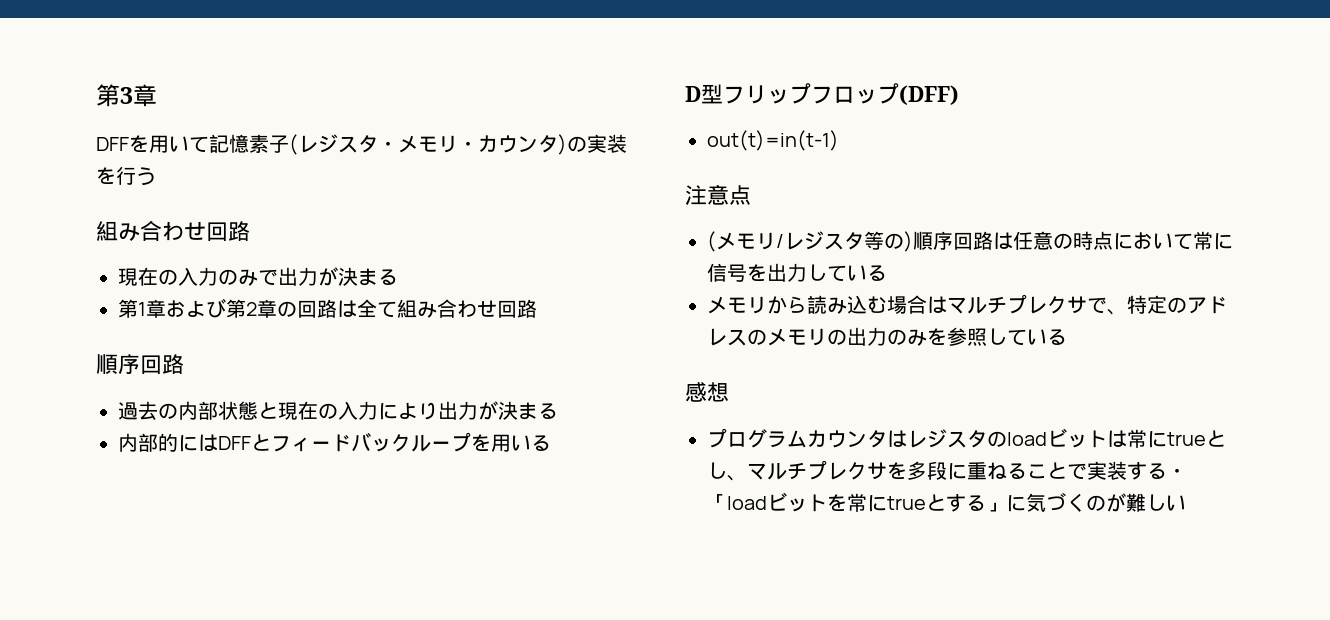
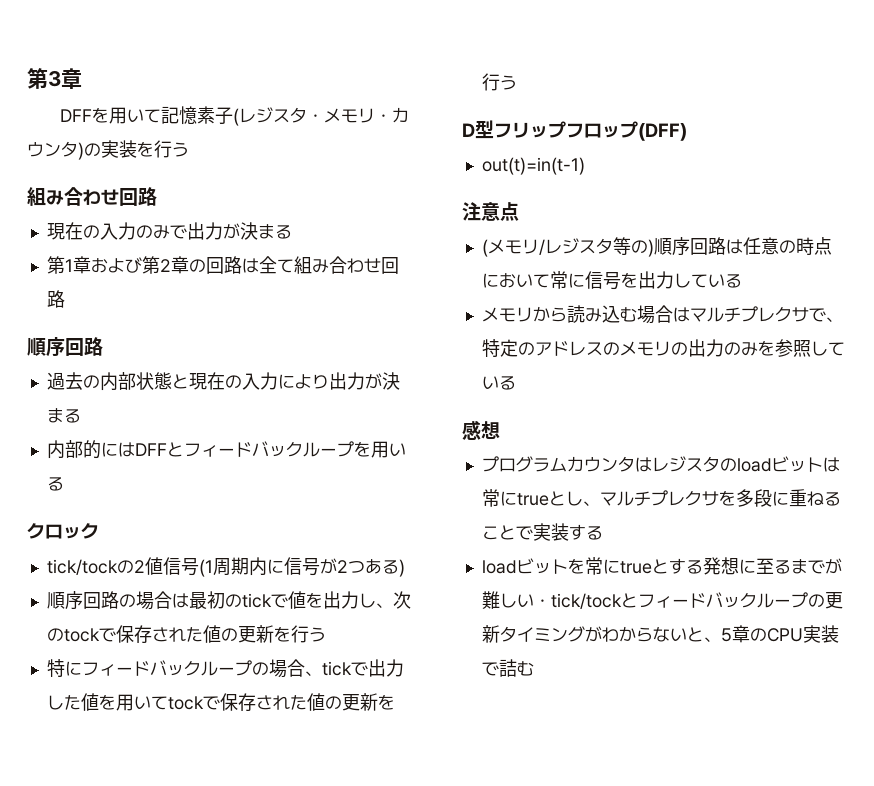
+ クロック
+ tick/tockの2値信号(1周期内に信号が2つある)
+ 順序回路の場合は最初のtickで値を出力し、次のtockで保存された値の更新を行う
+ 特にフィードバックループの場合、tickで出力した値を用いてtockで保存された値の更新を行う
- プログラムカウンタはレジスタのloadビットは常にtrueとし、マルチプレクサを多段に重ねることで実装する・「loadビットを常にtrueとする」に気づくのが難しい
+ プログラムカウンタはレジスタのloadビットは常にtrueとし、マルチプレクサを多段に重ねることで実装する
+ loadビットを常にtrueとする発想に至るまでが難しい・tick/tockとフィードバックループの更新タイミングがわからないと、5章のCPU実装で詰む

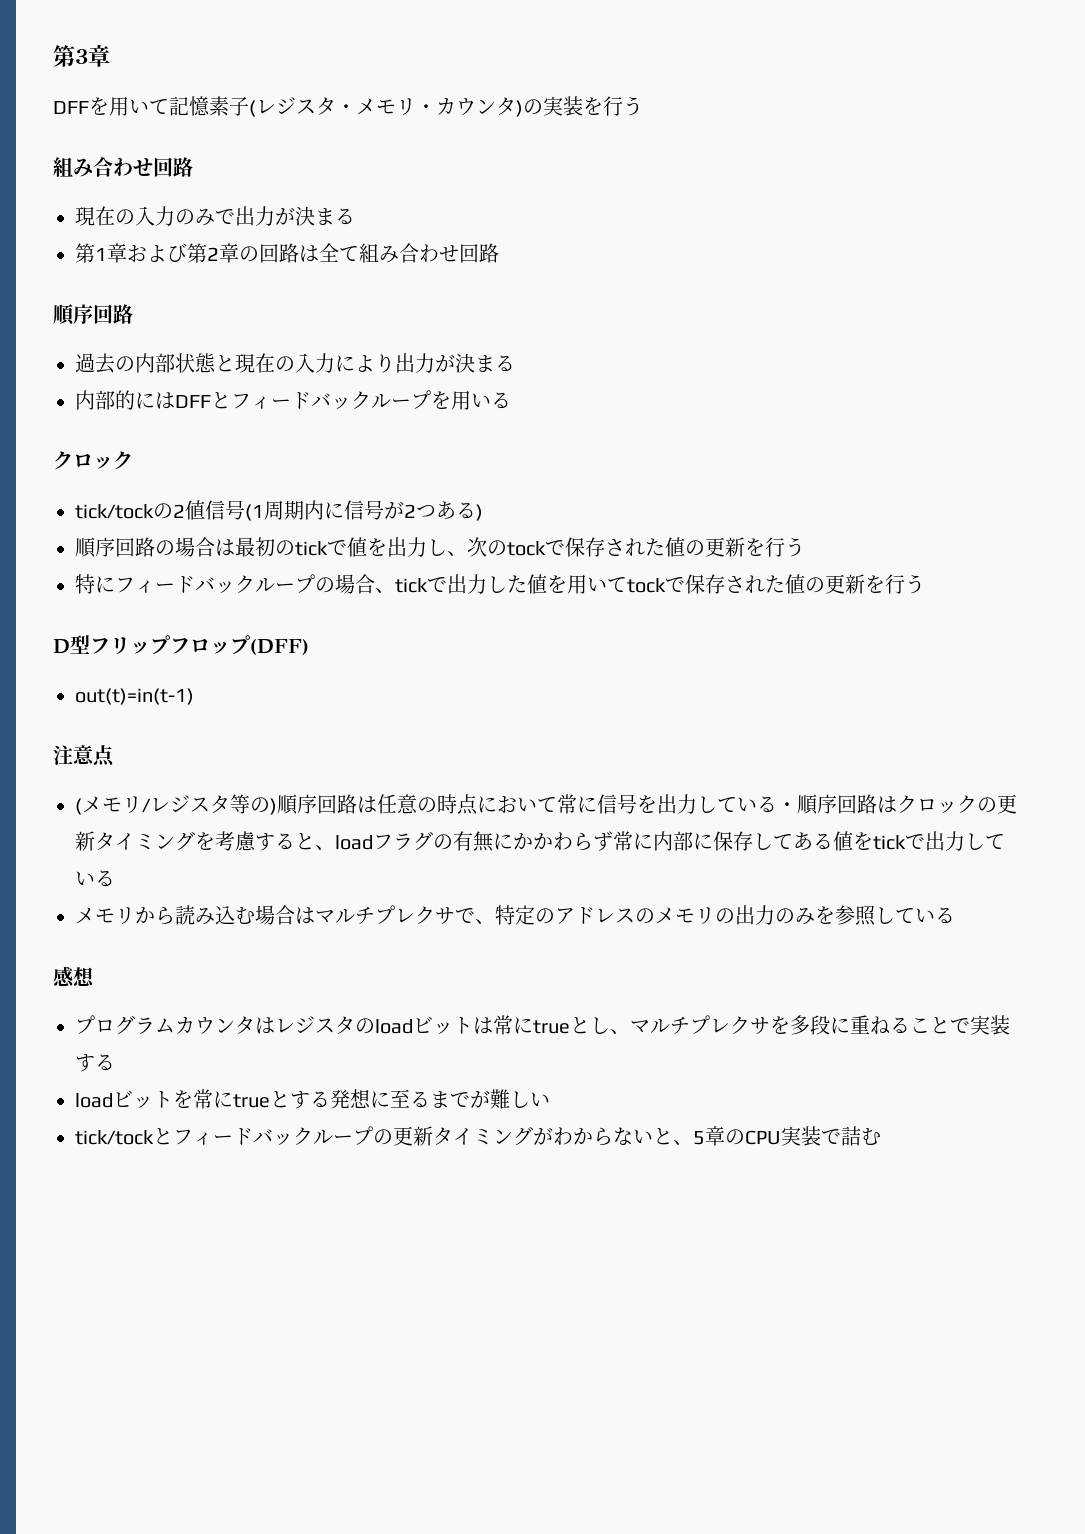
- (メモリ/レジスタ等の)順序回路は任意の時点において常に信号を出力している
+ (メモリ/レジスタ等の)順序回路は任意の時点において常に信号を出力している・順序回路はクロックの更新タイミングを考慮すると、loadフラグの有無にかかわらず常に内部に保存してある値をtickで出力している
- loadビットを常にtrueとする発想に至るまでが難しい・tick/tockとフィードバックループの更新タイミングがわからないと、5章のCPU実装で詰む
+ loadビットを常にtrueとする発想に至るまでが難しい
+ tick/tockとフィードバックループの更新タイミングがわからないと、5章のCPU実装で詰む

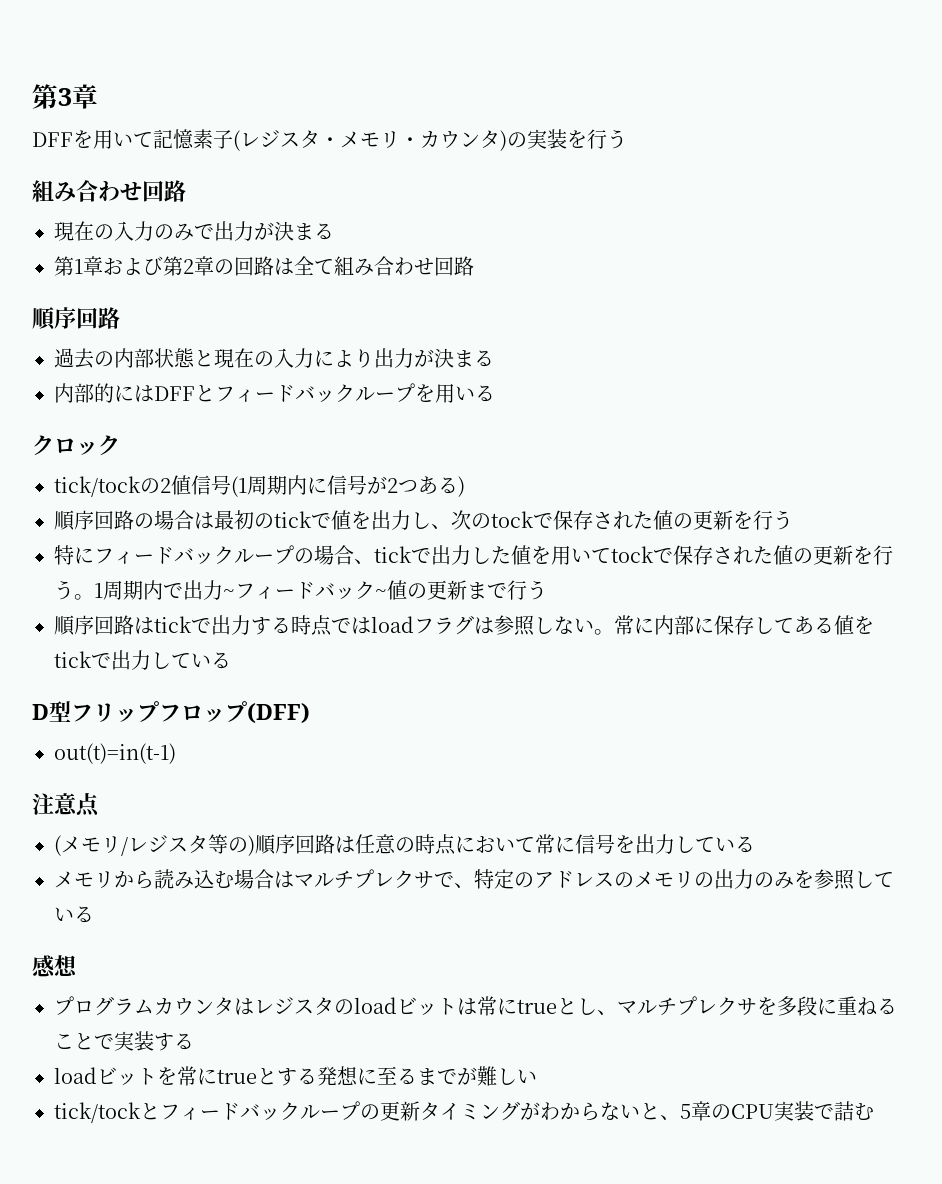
- 特にフィードバックループの場合、tickで出力した値を用いてtockで保存された値の更新を行う
+ 特にフィードバックループの場合、tickで出力した値を用いてtockで保存された値の更新を行う。1周期内で出力~フィードバック~値の更新まで行う
+ 順序回路はtickで出力する時点ではloadフラグは参照しない。常に内部に保存してある値をtickで出力している
- (メモリ/レジスタ等の)順序回路は任意の時点において常に信号を出力している・順序回路はクロックの更新タイミングを考慮すると、loadフラグの有無にかかわらず常に内部に保存してある値をtickで出力している
+ (メモリ/レジスタ等の)順序回路は任意の時点において常に信号を出力している

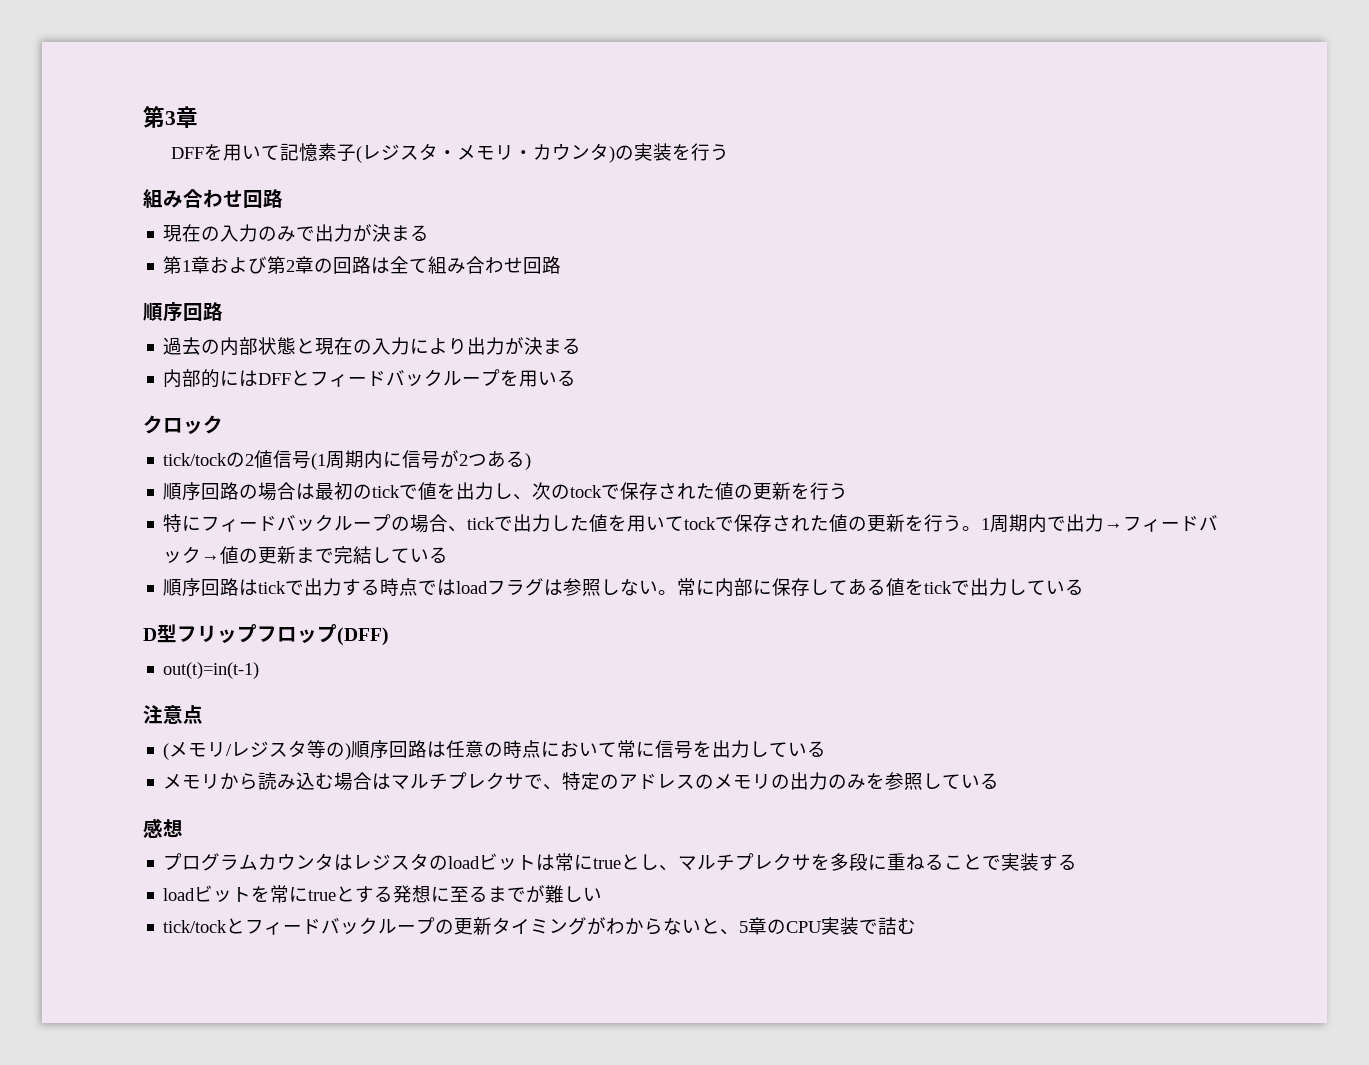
- 1周期内で出力~フィードバック~値の更新まで行う
+ 1周期内で出力→フィードバック→値の更新まで完結している

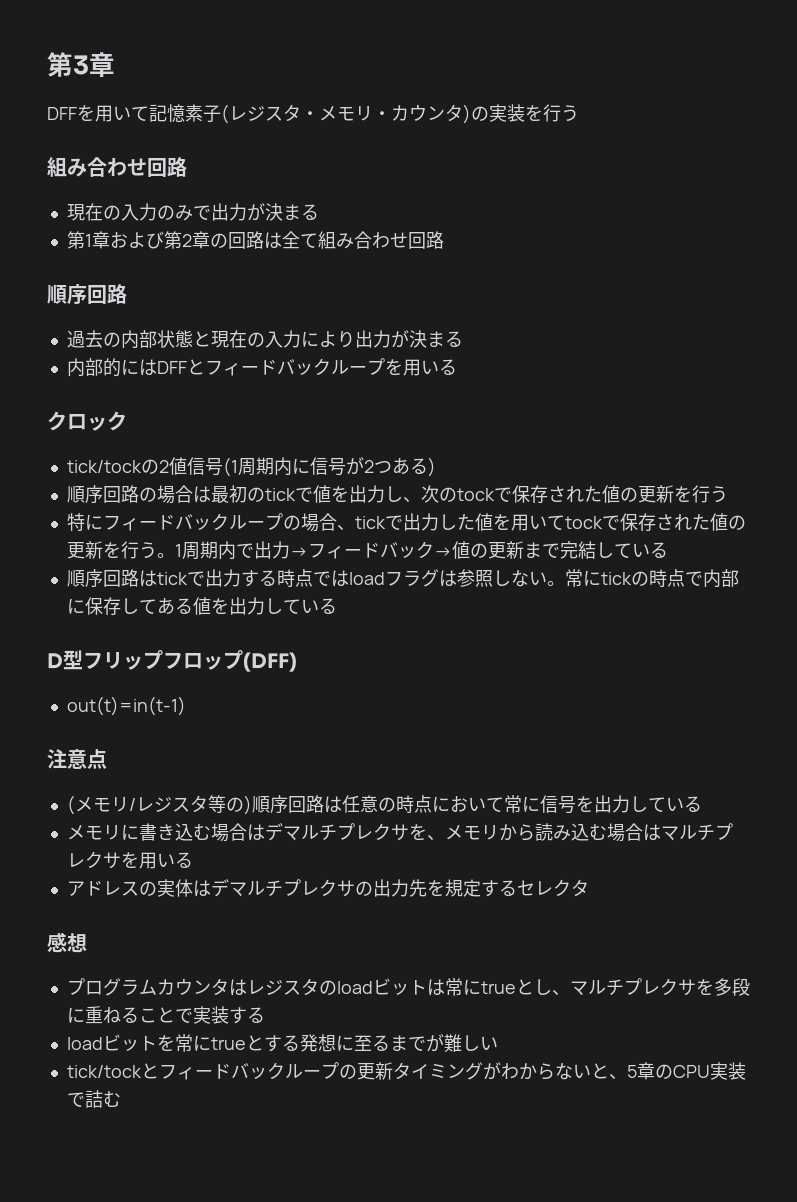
- 常に内部に保存してある値をtickで出力している
+ 常にtickの時点で内部に保存してある値を出力している
- メモリから読み込む場合はマルチプレクサで、特定のアドレスのメモリの出力のみを参照している
+ メモリに書き込む場合はデマルチプレクサを、メモリから読み込む場合はマルチプレクサを用いる
+ アドレスの実体はデマルチプレクサの出力先を規定するセレクタ

